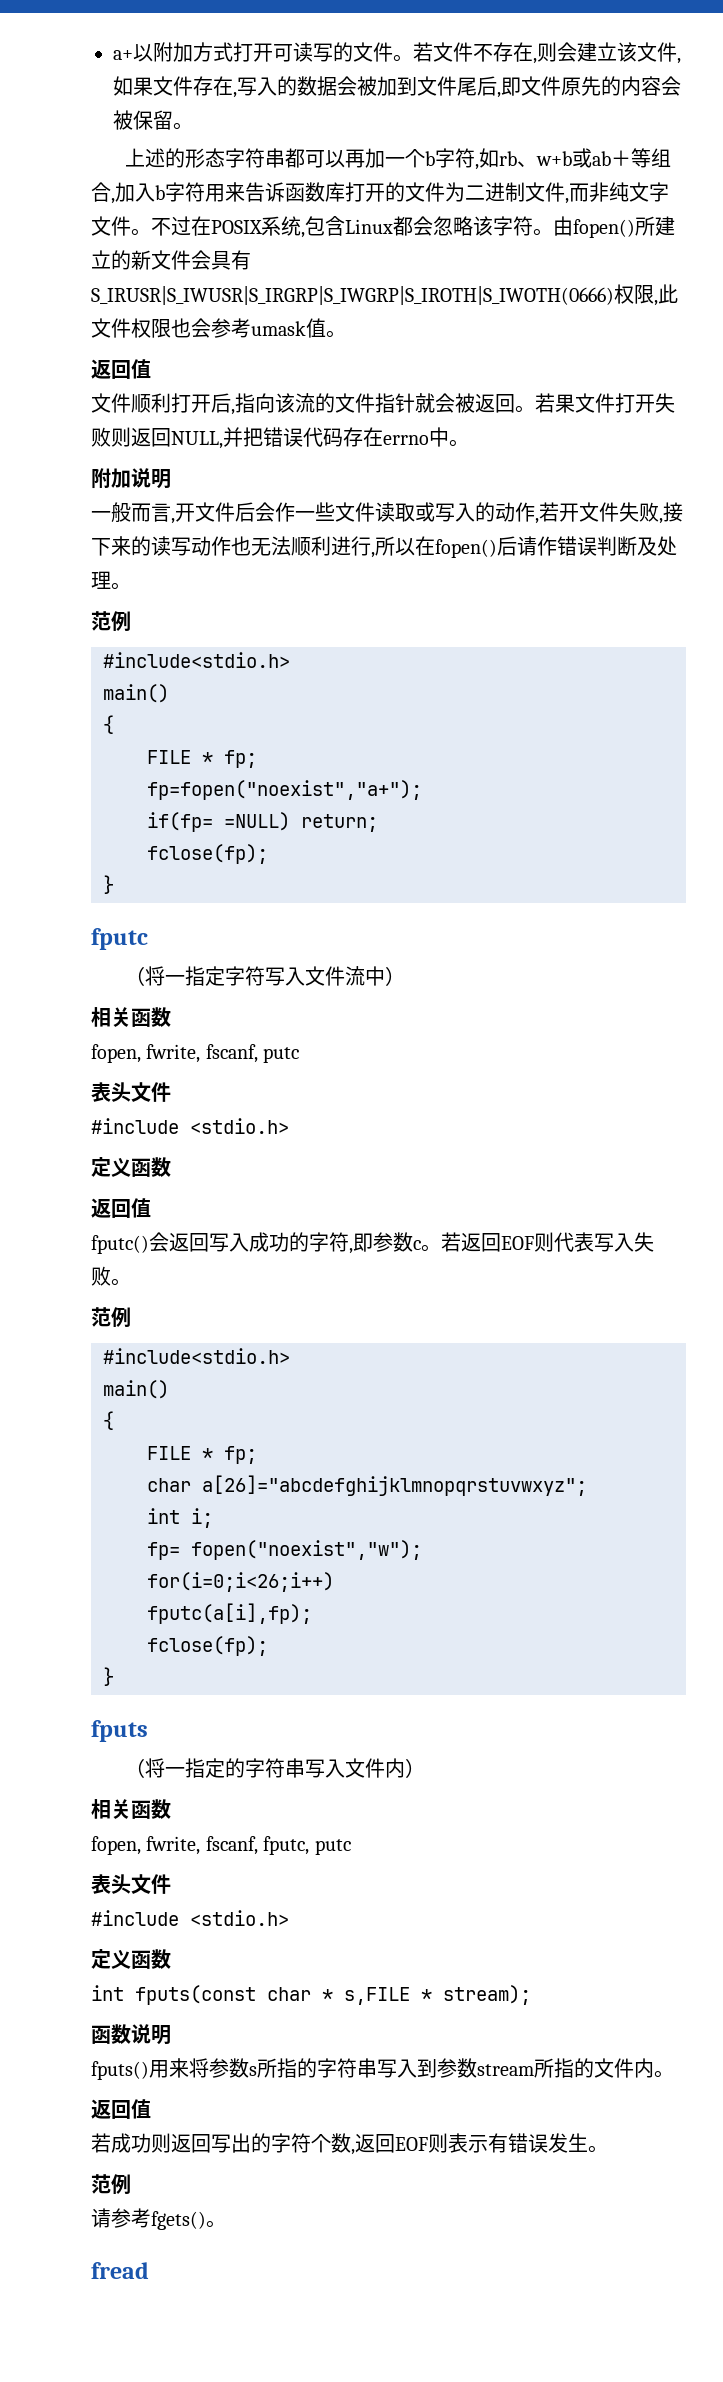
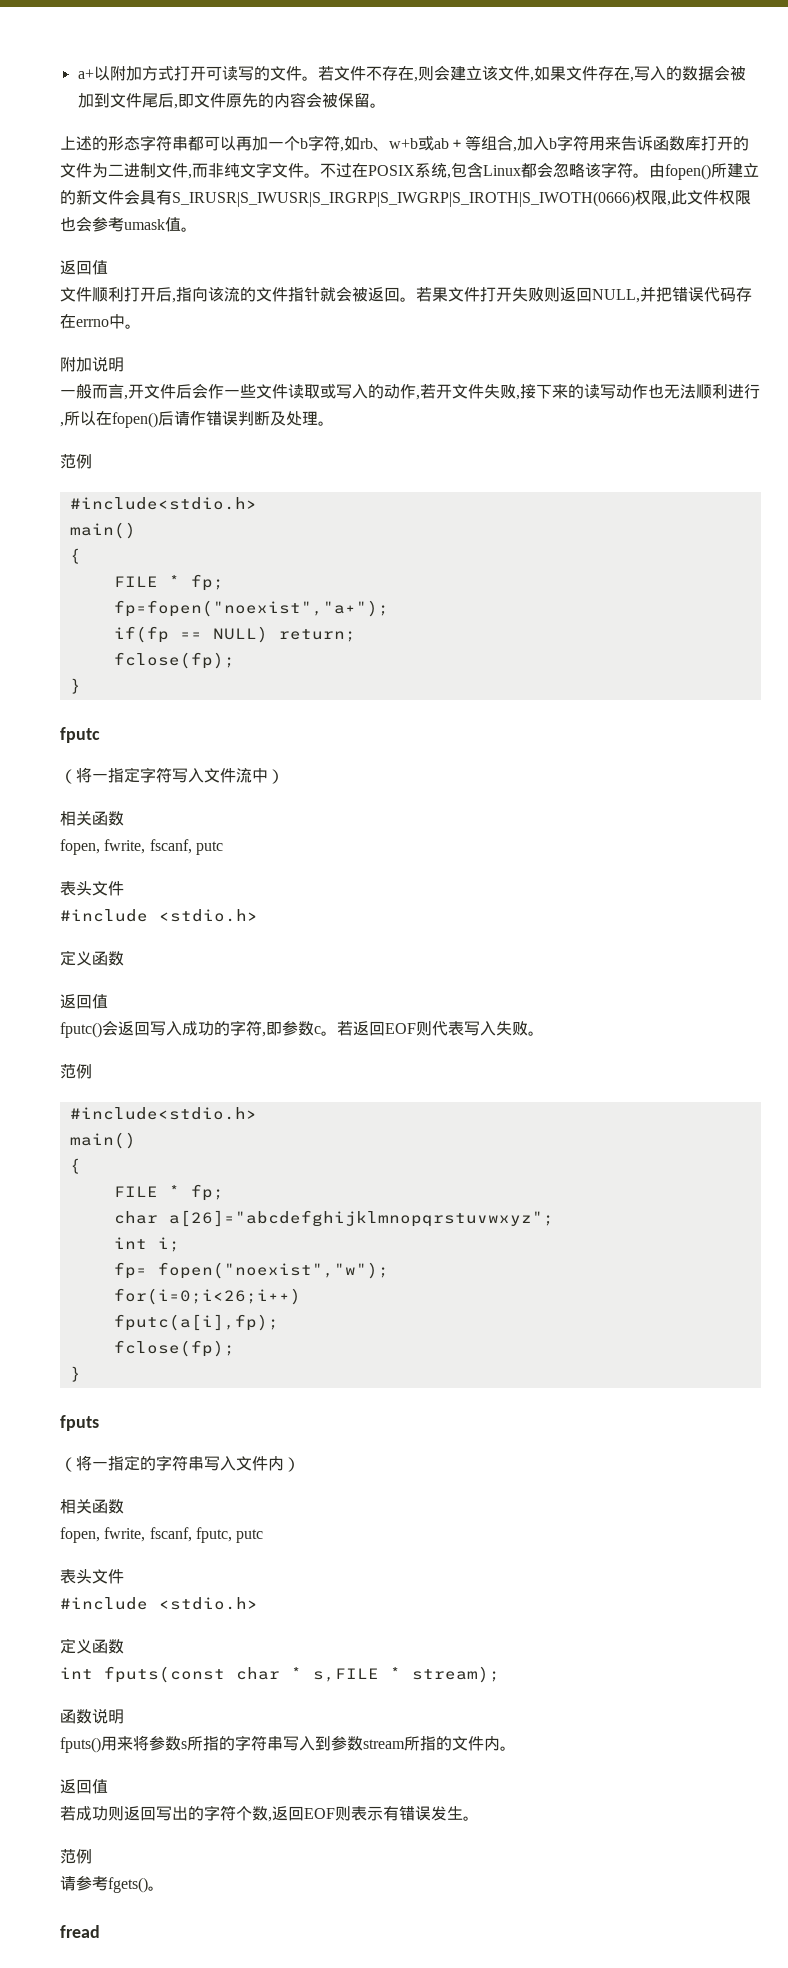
- if(fp= =NULL) return;
+ if(fp == NULL) return;

